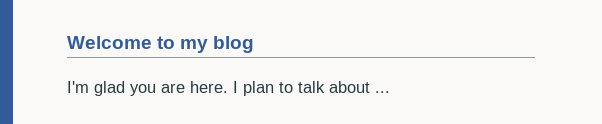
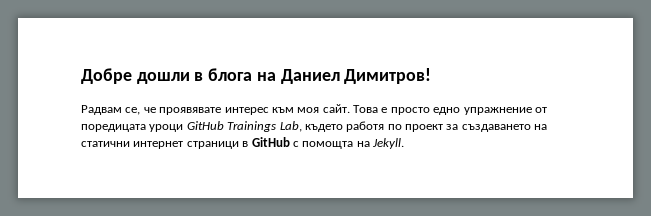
- Welcome to my blog
- I'm glad you are here. I plan to talk about ...
+ Добре дошли в блога на Даниел Димитров!
+ Радвам се, че проявявате интерес към моя сайт. Това е просто едно упражнение от поредицата уроци GitHub Trainings Lab, където работя по проект за създаването на статични интернет страници в GitHub с помощта на Jekyll.

